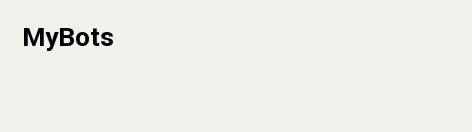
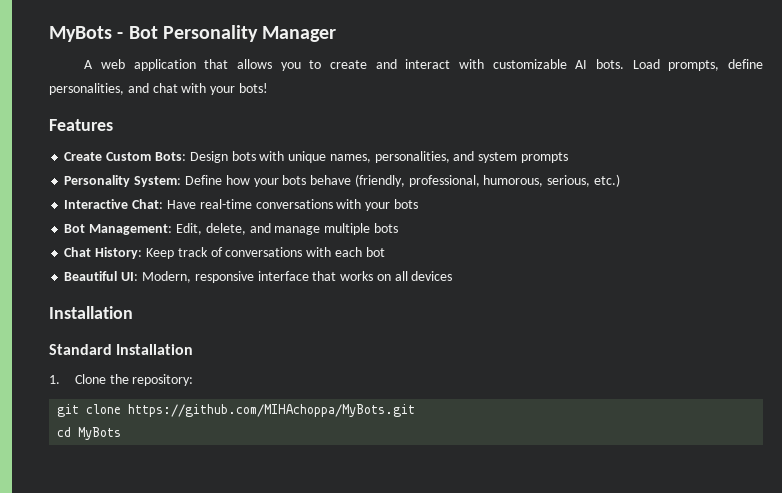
- MyBots
+ MyBots - Bot Personality Manager
+ A web application that allows you to create and interact with customizable AI bots. Load prompts, define personalities, and chat with your bots!
+ Features
+ Create Custom Bots: Design bots with unique names, personalities, and system prompts
+ Personality System: Define how your bots behave (friendly, professional, humorous, serious, etc.)
+ Interactive Chat: Have real-time conversations with your bots
+ Bot Management: Edit, delete, and manage multiple bots
+ Chat History: Keep track of conversations with each bot
+ Beautiful UI: Modern, responsive interface that works on all devices
+ Installation
+ Standard Installation
+ 1. Clone the repository:
+ git clone https://github.com/MIHAchoppa/MyBots.git
+ cd MyBots

